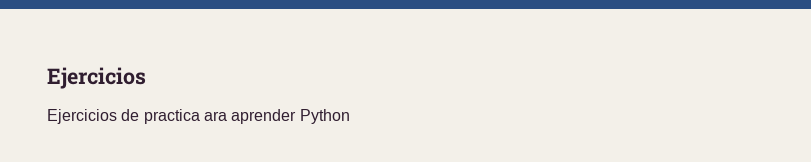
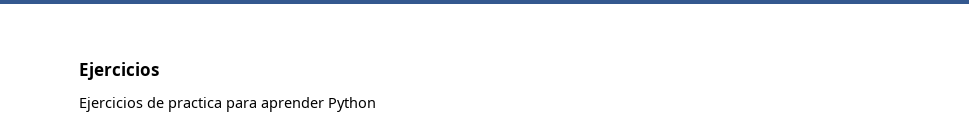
- Ejercicios de practica ara aprender Python
+ Ejercicios de practica para aprender Python

